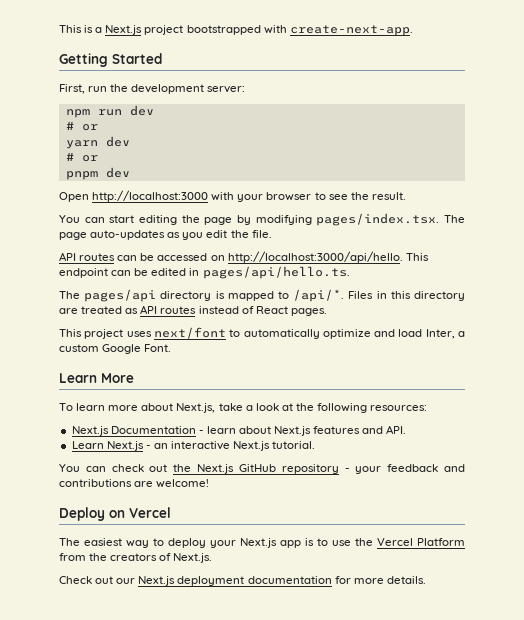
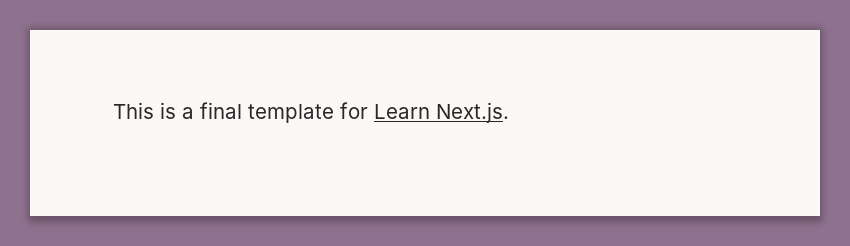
- This is a Next.js project bootstrapped with create-next-app.
- Getting Started
- First, run the development server:
- npm run dev
- # or
- yarn dev
- # or
- pnpm dev
- Open http://localhost:3000 with your browser to see the result.
- You can start editing the page by modifying pages/index.tsx. The page auto-updates as you edit the file.
- API routes can be accessed on http://localhost:3000/api/hello. This endpoint can be edited in pages/api/hello.ts.
- The pages/api directory is mapped to /api/*. Files in this directory are treated as API routes instead of React pages.
- This project uses next/font to automatically optimize and load Inter, a custom Google Font.
- Learn More
- To learn more about Next.js, take a look at the following resources:
- Next.js Documentation - learn about Next.js features and API.
- Learn Next.js - an interactive Next.js tutorial.
- You can check out the Next.js GitHub repository - your feedback and contributions are welcome!
- Deploy on Vercel
- The easiest way to deploy your Next.js app is to use the Vercel Platform from the creators of Next.js.
- Check out our Next.js deployment documentation for more details.
+ This is a final template for Learn Next.js.

